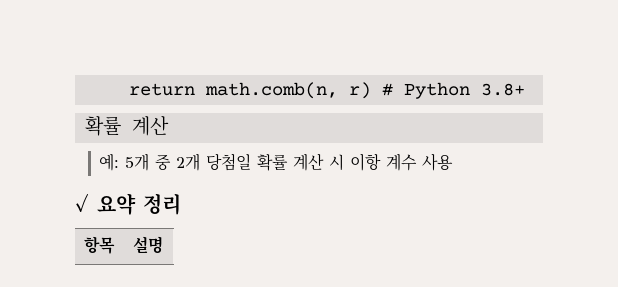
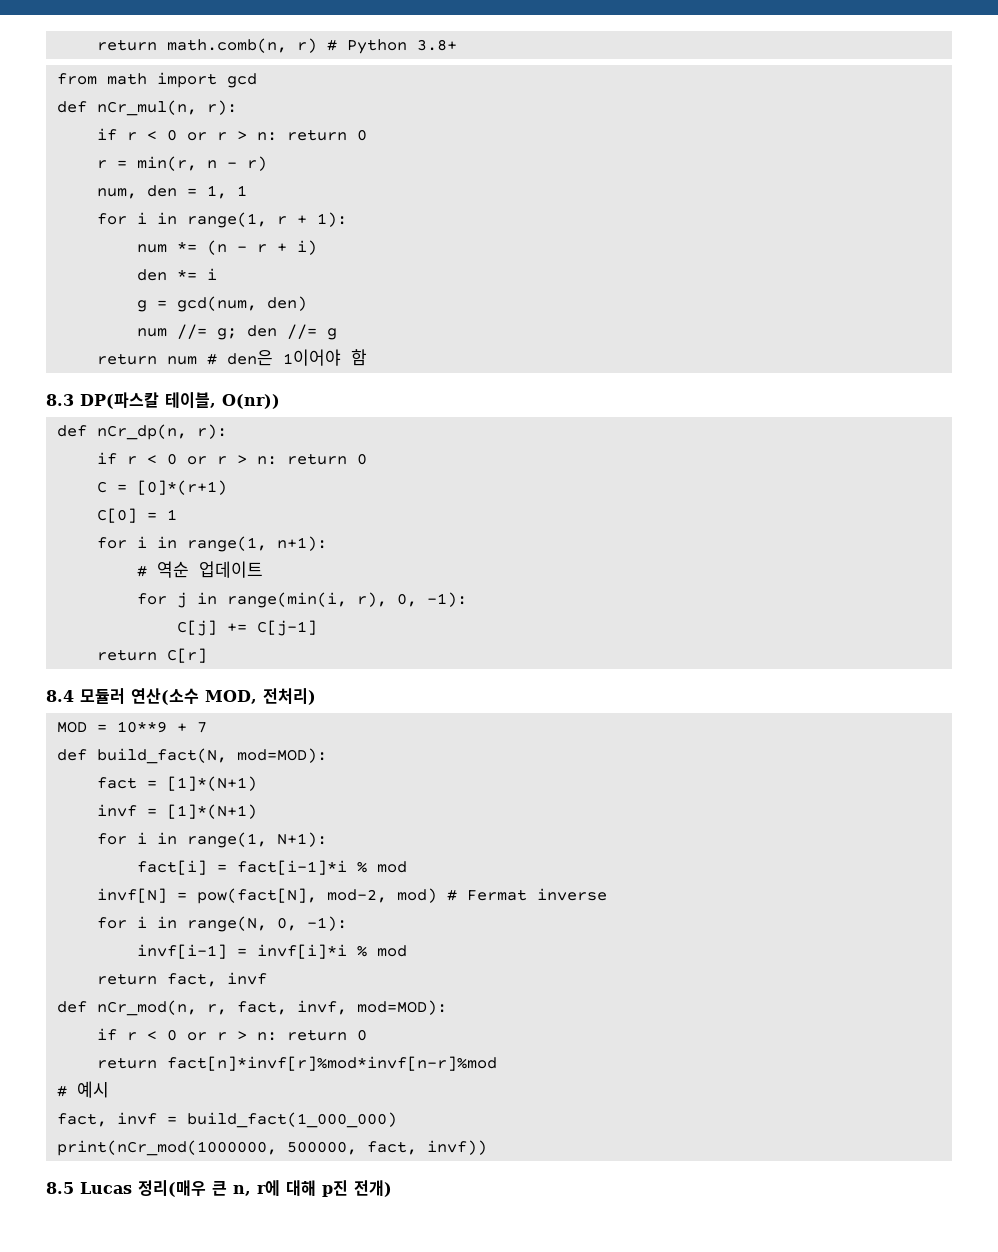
  return math.comb(n, r) # Python 3.8+
- 확률 계산
- 예: 5개 중 2개 당첨일 확률 계산 시 이항 계수 사용
- ✓ 요약 정리
- 항목 | 설명
+ from math import gcd
+ def nCr_mul(n, r):
+ if r < 0 or r > n: return 0
+ r = min(r, n - r)
+ num, den = 1, 1
+ for i in range(1, r + 1):
+ num *= (n - r + i)
+ den *= i
+ g = gcd(num, den)
+ num //= g; den //= g
+ return num # den은 1이어야 함
+ 8.3 DP(파스칼 테이블, O(nr))
+ def nCr_dp(n, r):
+ if r < 0 or r > n: return 0
+ C = [0]*(r+1)
+ C[0] = 1
+ for i in range(1, n+1):
+ # 역순 업데이트
+ for j in range(min(i, r), 0, -1):
+ C[j] += C[j-1]
+ return C[r]
+ 8.4 모듈러 연산(소수 MOD, 전처리)
+ MOD = 10**9 + 7
+ def build_fact(N, mod=MOD):
+ fact = [1]*(N+1)
+ invf = [1]*(N+1)
+ for i in range(1, N+1):
+ fact[i] = fact[i-1]*i % mod
+ invf[N] = pow(fact[N], mod-2, mod) # Fermat inverse
+ for i in range(N, 0, -1):
+ invf[i-1] = invf[i]*i % mod
+ return fact, invf
+ def nCr_mod(n, r, fact, invf, mod=MOD):
+ if r < 0 or r > n: return 0
+ return fact[n]*invf[r]%mod*invf[n-r]%mod
+ # 예시
+ fact, invf = build_fact(1_000_000)
+ print(nCr_mod(1000000, 500000, fact, invf))
+ 8.5 Lucas 정리(매우 큰 n, r에 대해 p진 전개)

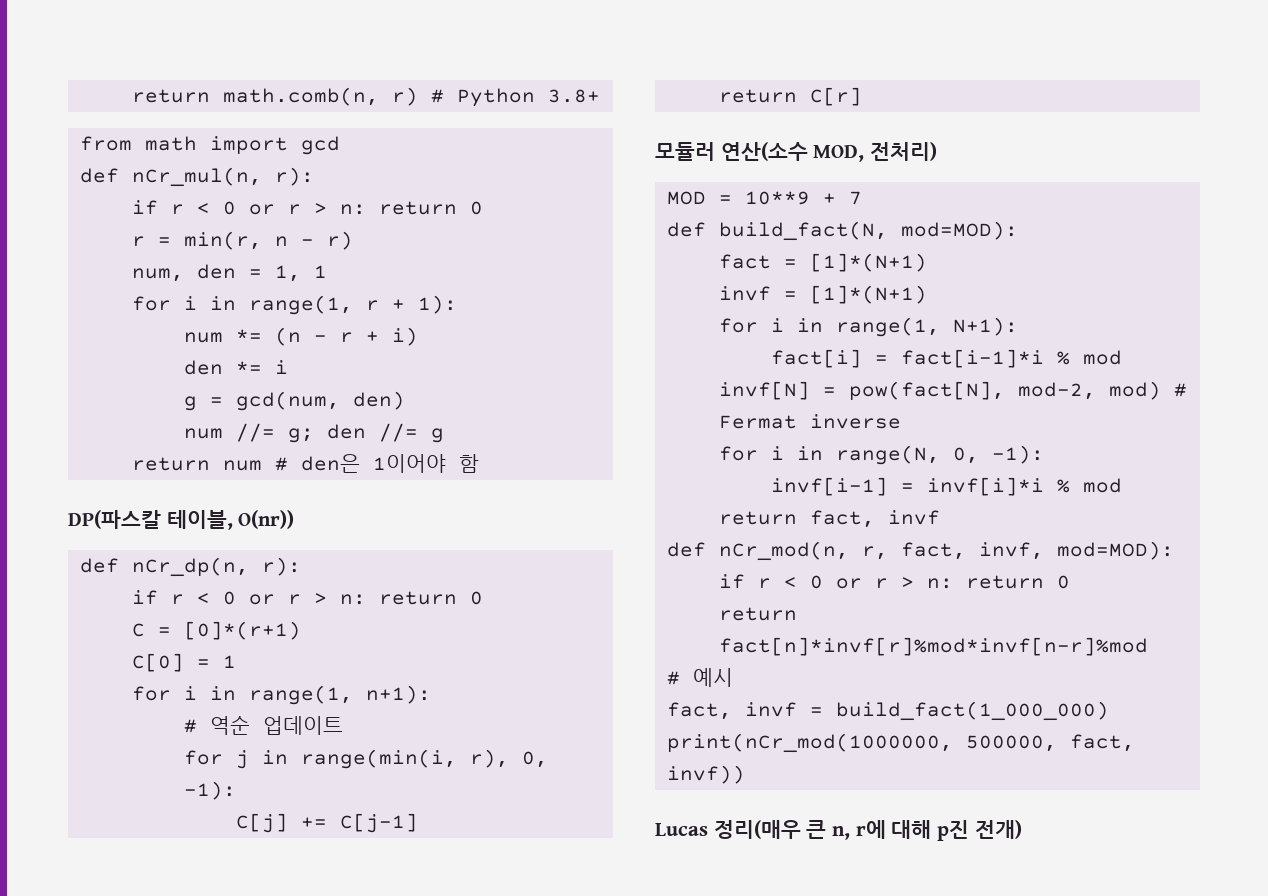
- 8.3 DP(파스칼 테이블, O(nr))
+ DP(파스칼 테이블, O(nr))
- 8.4 모듈러 연산(소수 MOD, 전처리)
+ 모듈러 연산(소수 MOD, 전처리)
- 8.5 Lucas 정리(매우 큰 n, r에 대해 p진 전개)
+ Lucas 정리(매우 큰 n, r에 대해 p진 전개)

